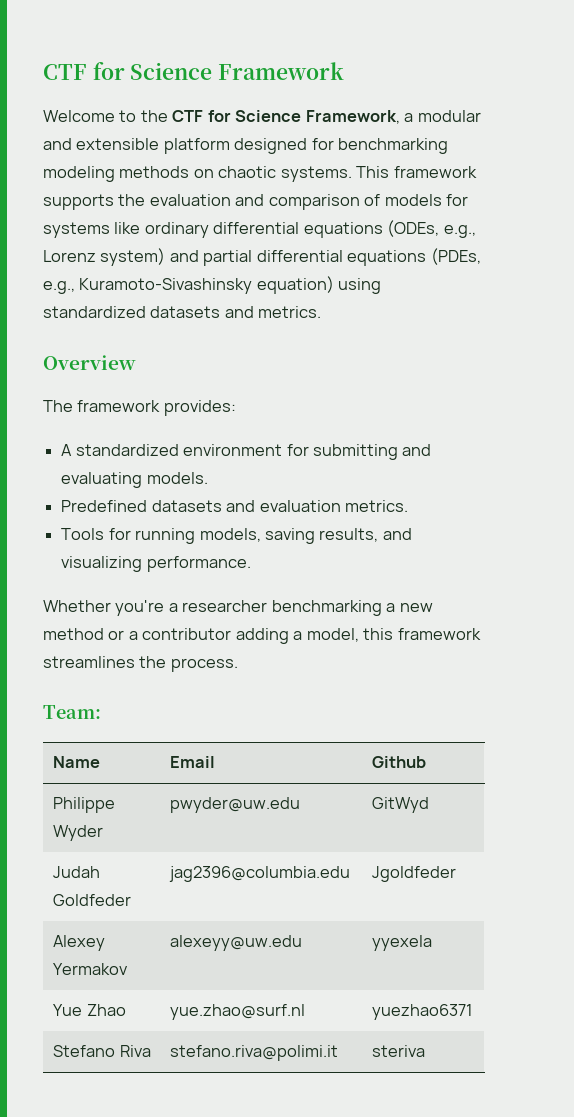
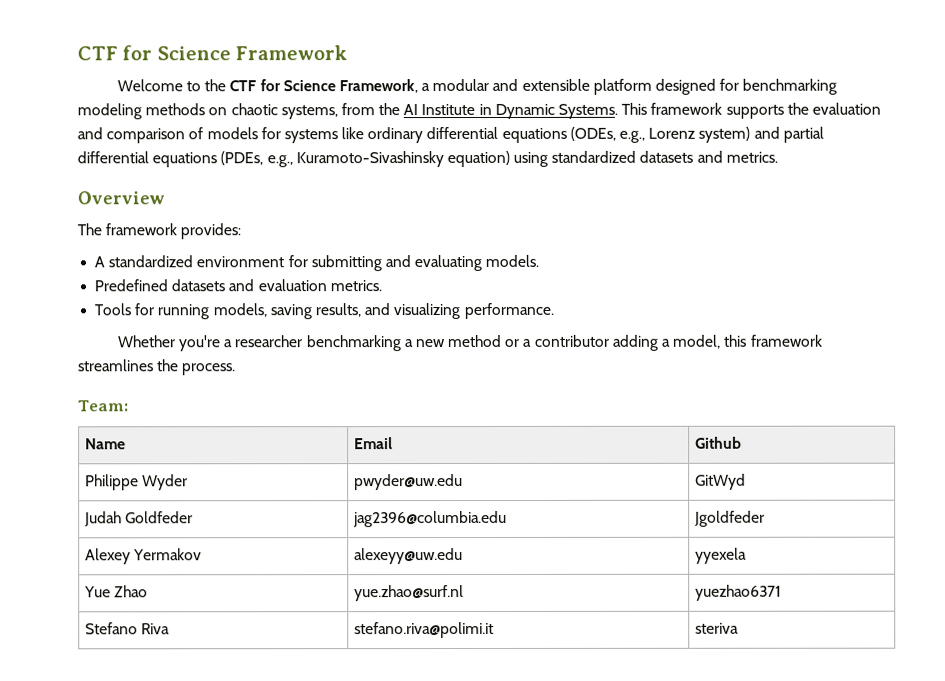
- Welcome to the CTF for Science Framework, a modular and extensible platform designed for benchmarking modeling methods on chaotic systems.
+ Welcome to the CTF for Science Framework, a modular and extensible platform designed for benchmarking modeling methods on chaotic systems, from the AI Institute in Dynamic Systems.

